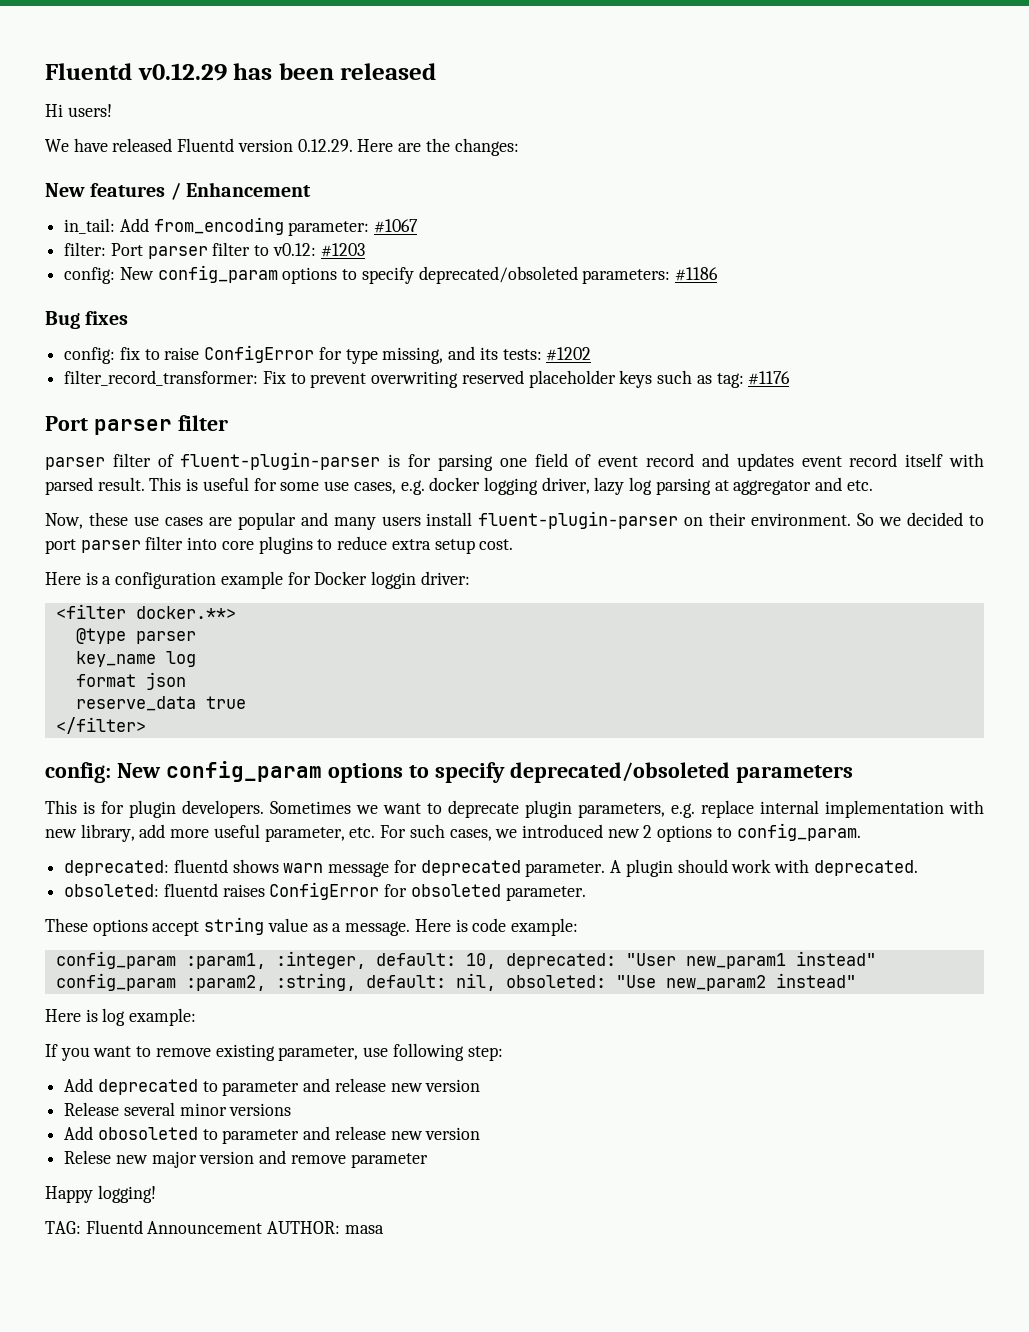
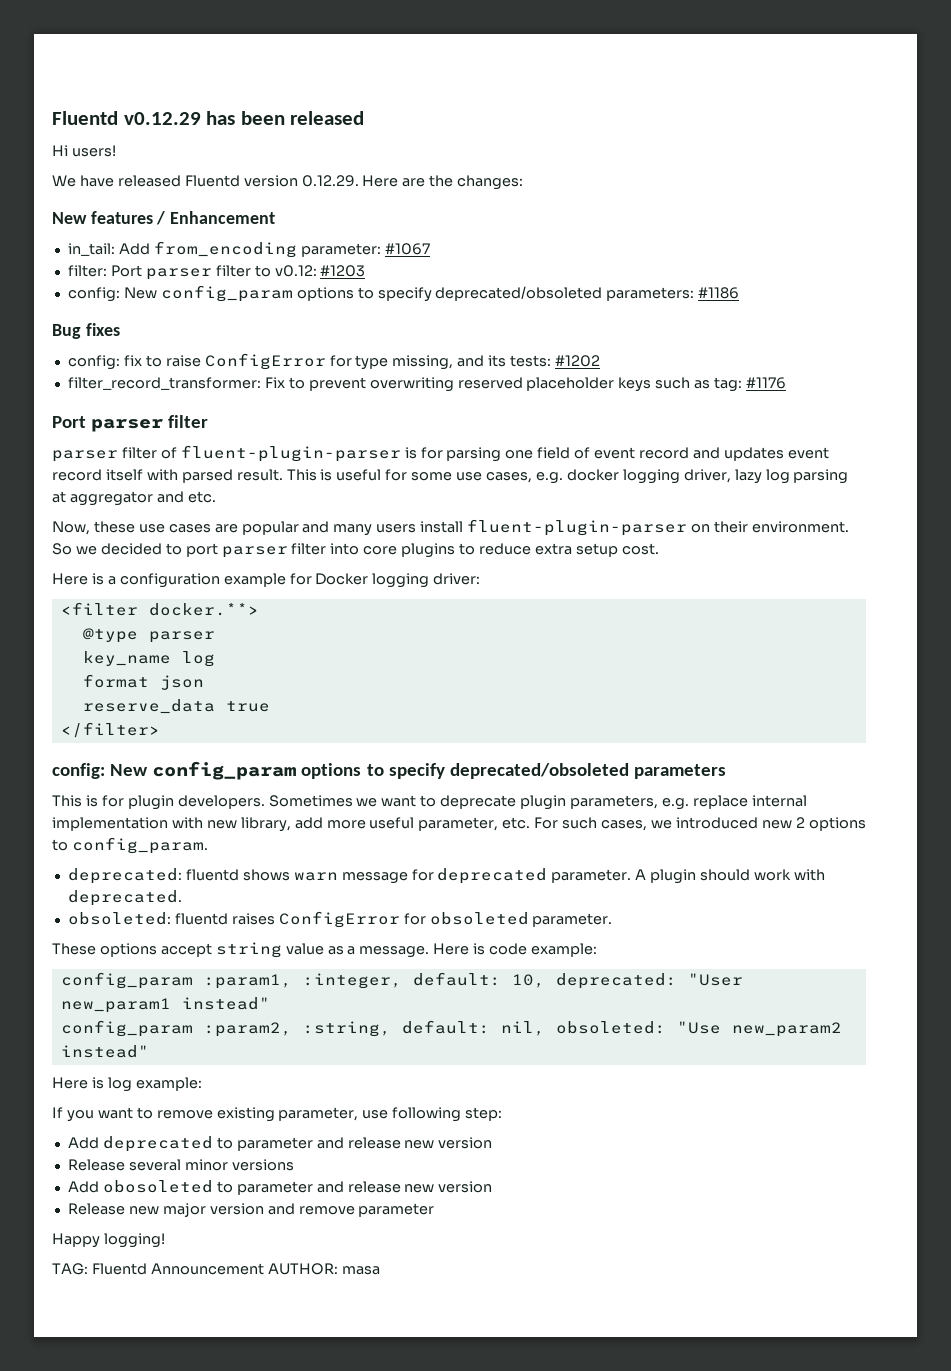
- Here is a configuration example for Docker loggin driver:
+ Here is a configuration example for Docker logging driver:
- Relese new major version and remove parameter
+ Release new major version and remove parameter

